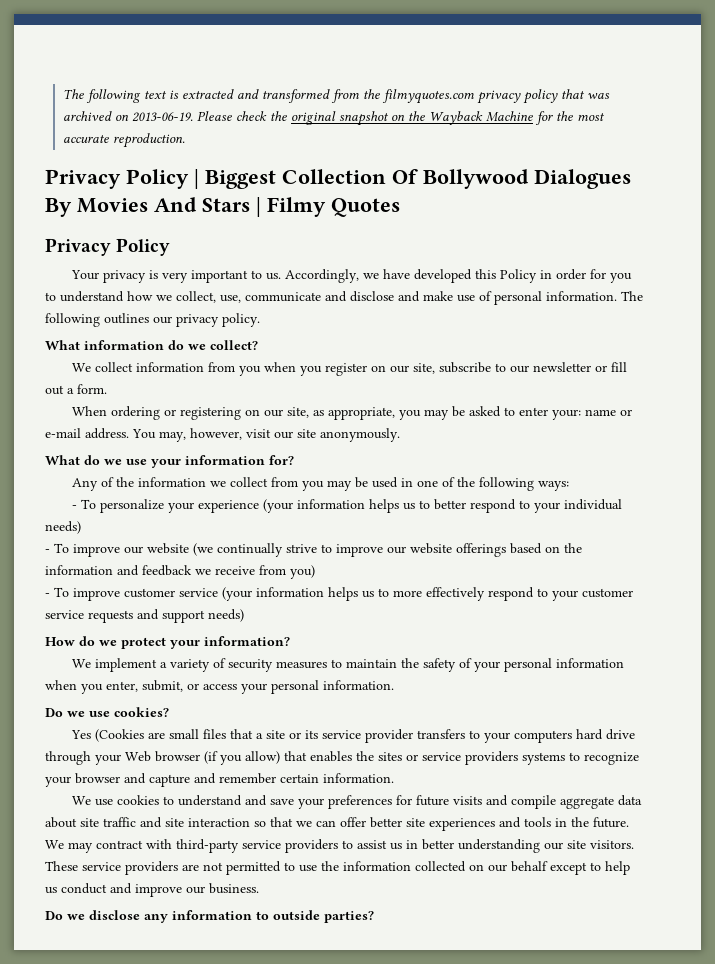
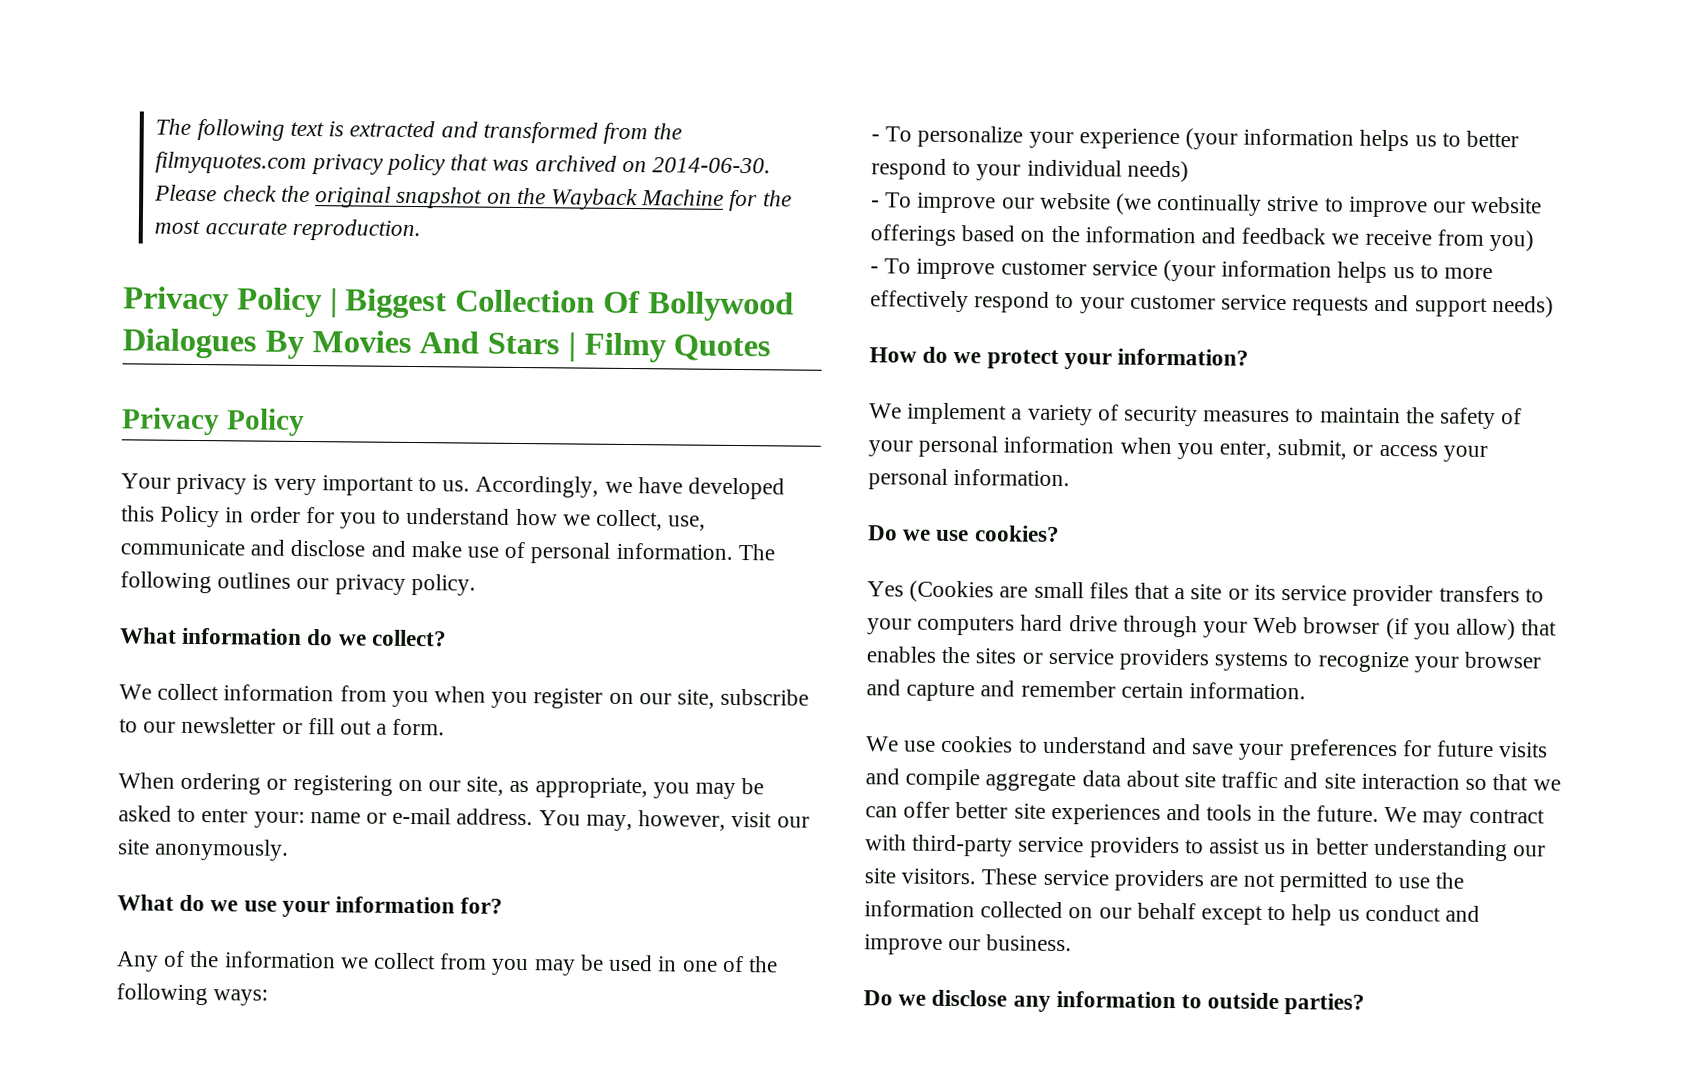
- The following text is extracted and transformed from the filmyquotes.com privacy policy that was archived on 2013-06-19.
+ The following text is extracted and transformed from the filmyquotes.com privacy policy that was archived on 2014-06-30.

